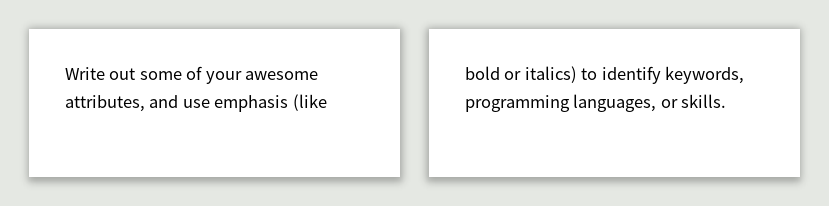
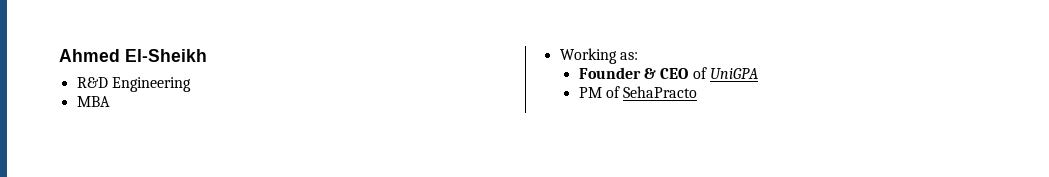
- Write out some of your awesome attributes, and use emphasis (like bold or italics) to identify keywords, programming languages, or skills.
+ Ahmed El-Sheikh
+ R&D Engineering
+ MBA
+ Working as:
+ Founder & CEO of UniGPA
+ PM of SehaPracto

